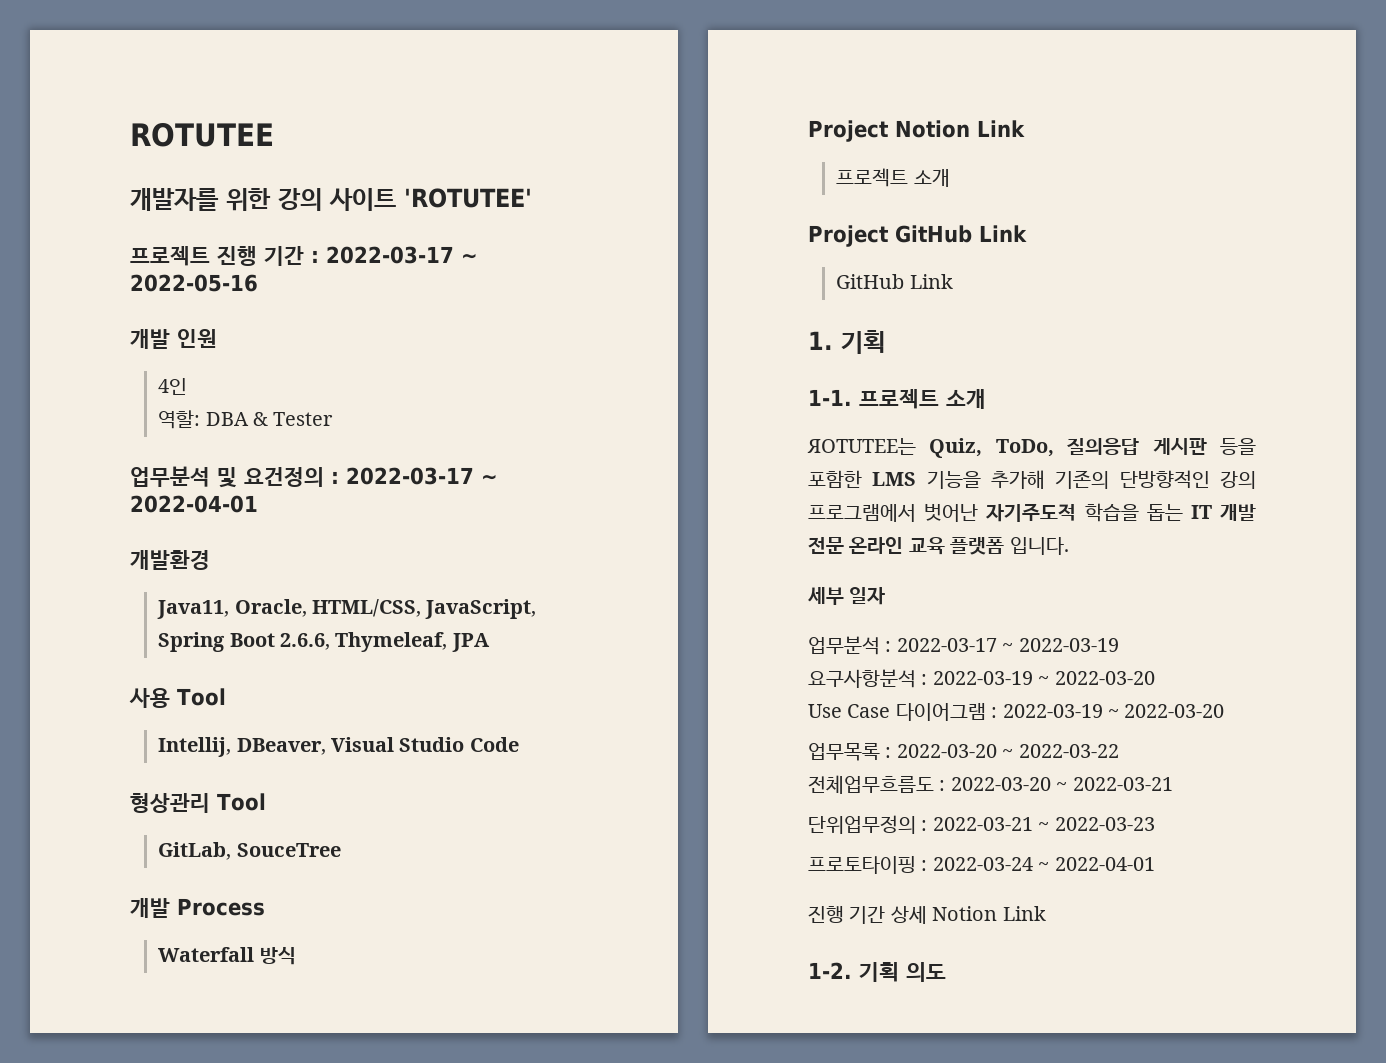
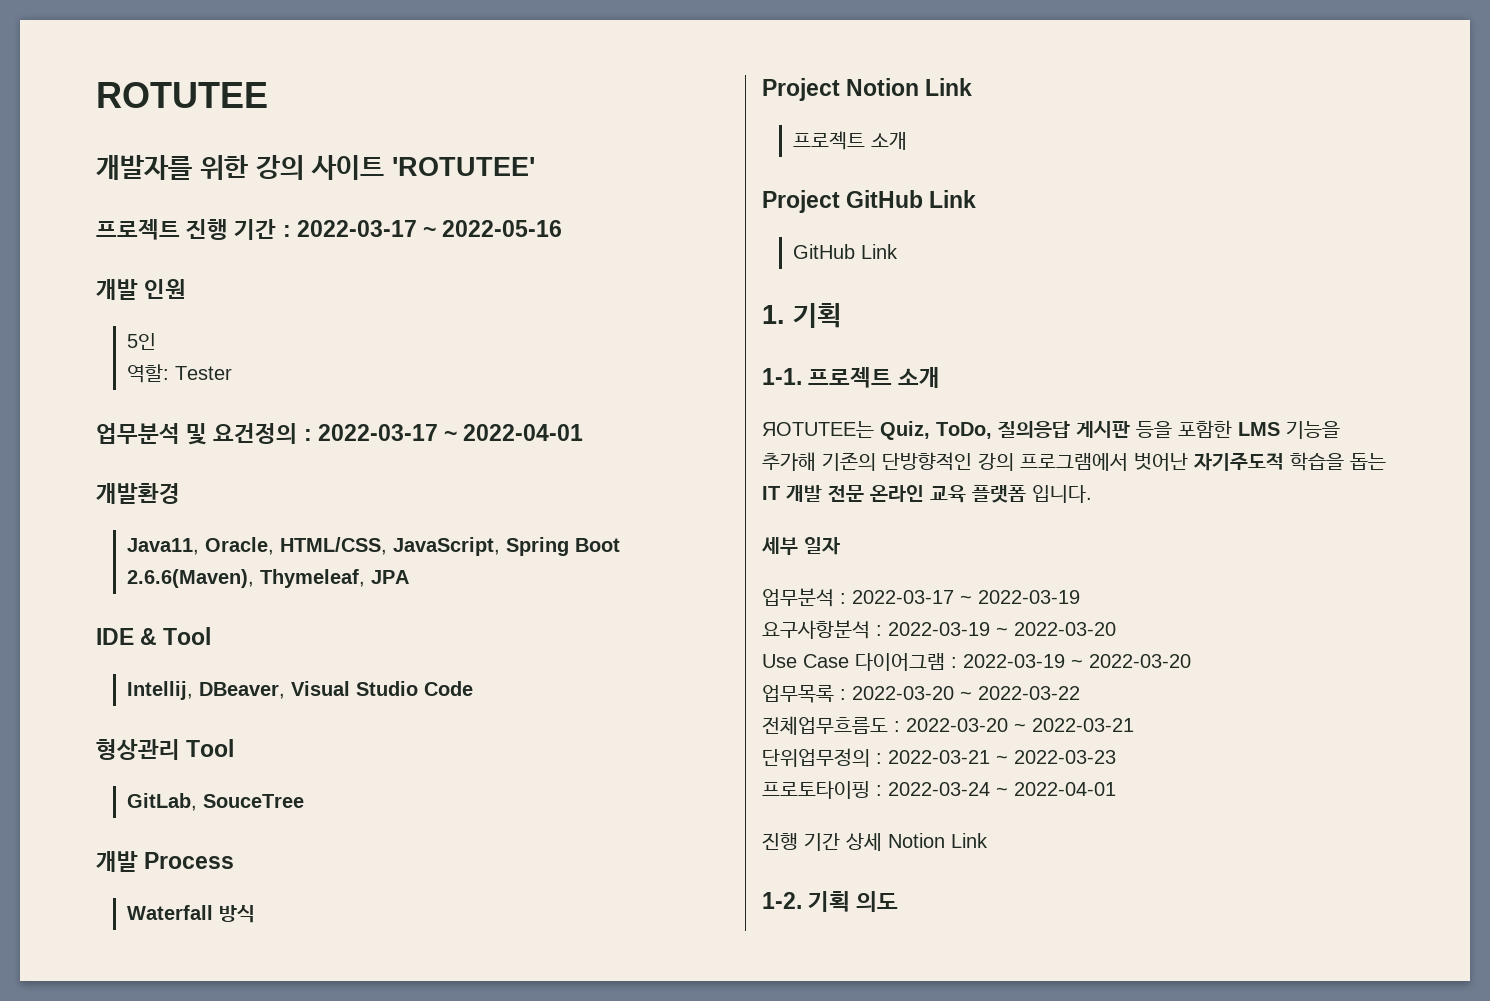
- 4인
+ 5인
- 역할: DBA & Tester
+ 역할: Tester
- Java11, Oracle, HTML/CSS, JavaScript, Spring Boot 2.6.6, Thymeleaf, JPA
+ Java11, Oracle, HTML/CSS, JavaScript, Spring Boot 2.6.6(Maven), Thymeleaf, JPA
- 사용 Tool
+ IDE & Tool

